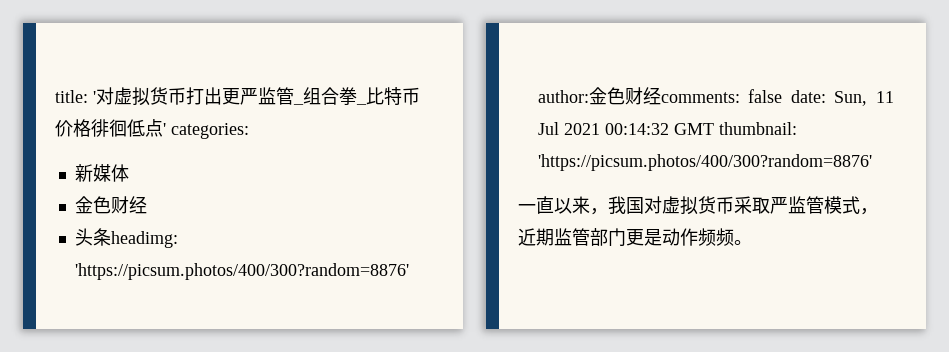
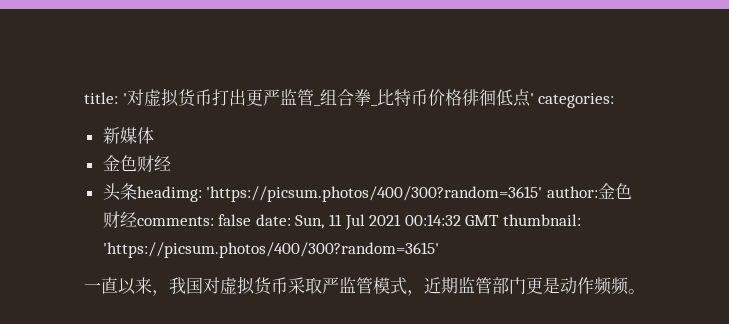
- 头条headimg: 'https://picsum.photos/400/300?random=8876' author:金色财经comments: false date: Sun, 11 Jul 2021 00:14:32 GMT thumbnail: 'https://picsum.photos/400/300?random=8876'
+ 头条headimg: 'https://picsum.photos/400/300?random=3615' author:金色财经comments: false date: Sun, 11 Jul 2021 00:14:32 GMT thumbnail: 'https://picsum.photos/400/300?random=3615'

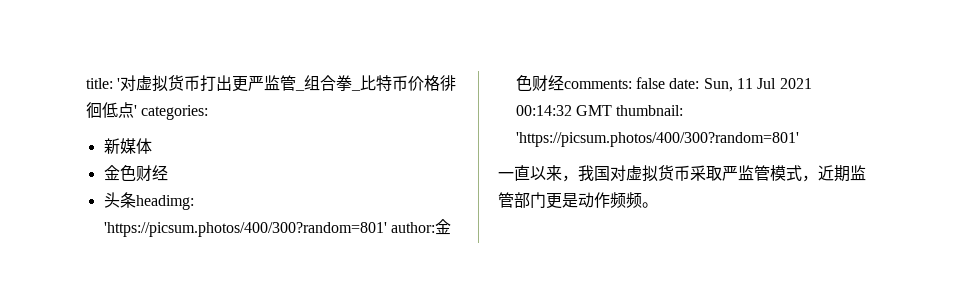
- 头条headimg: 'https://picsum.photos/400/300?random=3615' author:金色财经comments: false date: Sun, 11 Jul 2021 00:14:32 GMT thumbnail: 'https://picsum.photos/400/300?random=3615'
+ 头条headimg: 'https://picsum.photos/400/300?random=801' author:金色财经comments: false date: Sun, 11 Jul 2021 00:14:32 GMT thumbnail: 'https://picsum.photos/400/300?random=801'

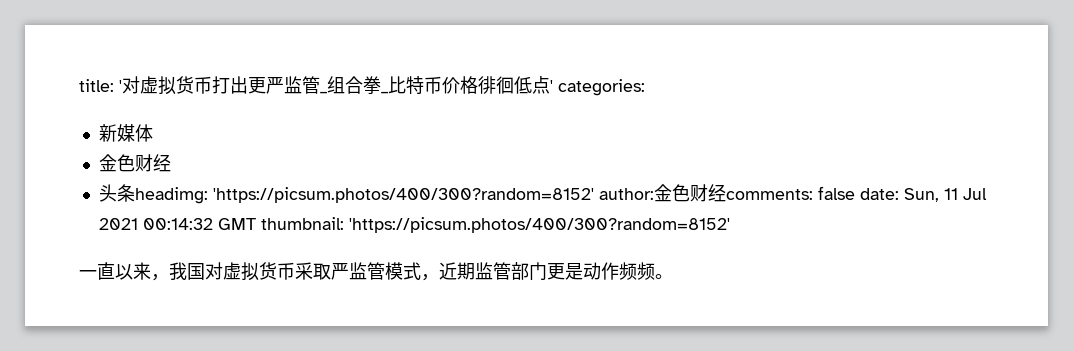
- 头条headimg: 'https://picsum.photos/400/300?random=801' author:金色财经comments: false date: Sun, 11 Jul 2021 00:14:32 GMT thumbnail: 'https://picsum.photos/400/300?random=801'
+ 头条headimg: 'https://picsum.photos/400/300?random=8152' author:金色财经comments: false date: Sun, 11 Jul 2021 00:14:32 GMT thumbnail: 'https://picsum.photos/400/300?random=8152'

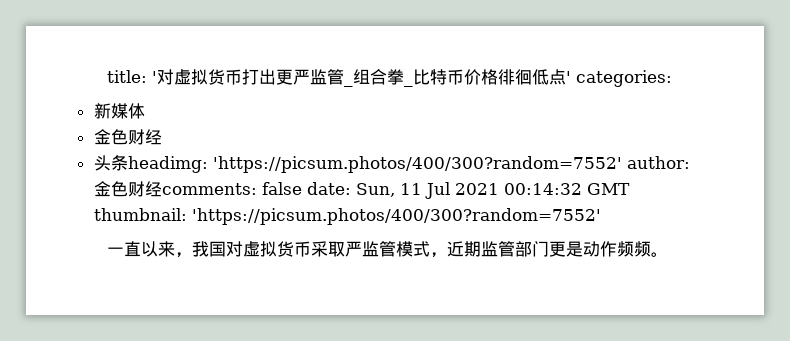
- 头条headimg: 'https://picsum.photos/400/300?random=8152' author:金色财经comments: false date: Sun, 11 Jul 2021 00:14:32 GMT thumbnail: 'https://picsum.photos/400/300?random=8152'
+ 头条headimg: 'https://picsum.photos/400/300?random=7552' author:金色财经comments: false date: Sun, 11 Jul 2021 00:14:32 GMT thumbnail: 'https://picsum.photos/400/300?random=7552'

